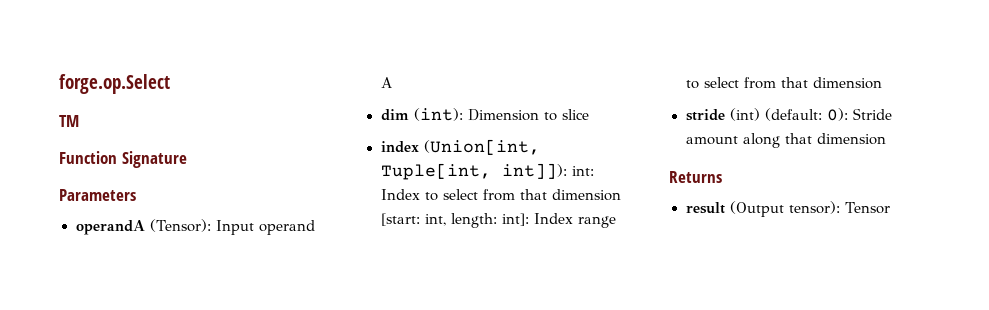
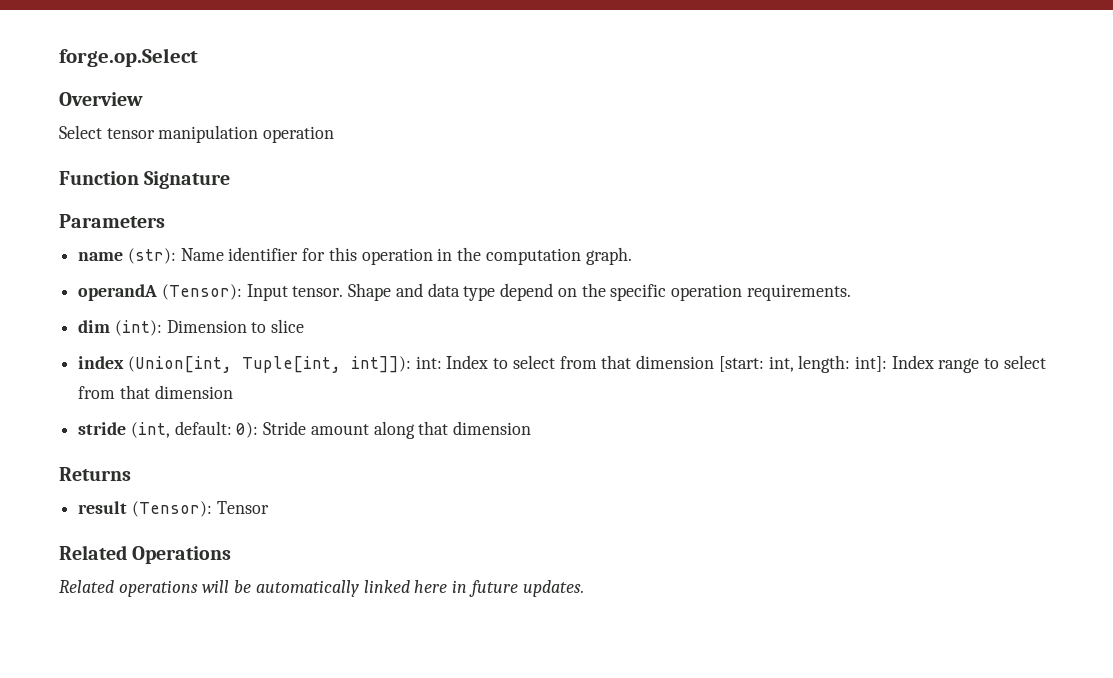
- TM
+ Overview
+ Select tensor manipulation operation
  Function Signature
  Parameters
- operandA (Tensor): Input operand A
+ name (str): Name identifier for this operation in the computation graph.
+ operandA (Tensor): Input tensor. Shape and data type depend on the specific operation requirements.
- stride (int) (default: 0): Stride amount along that dimension
+ stride (int, default: 0): Stride amount along that dimension
- result (Output tensor): Tensor
+ result (Tensor): Tensor
+ Related Operations
+ Related operations will be automatically linked here in future updates.

